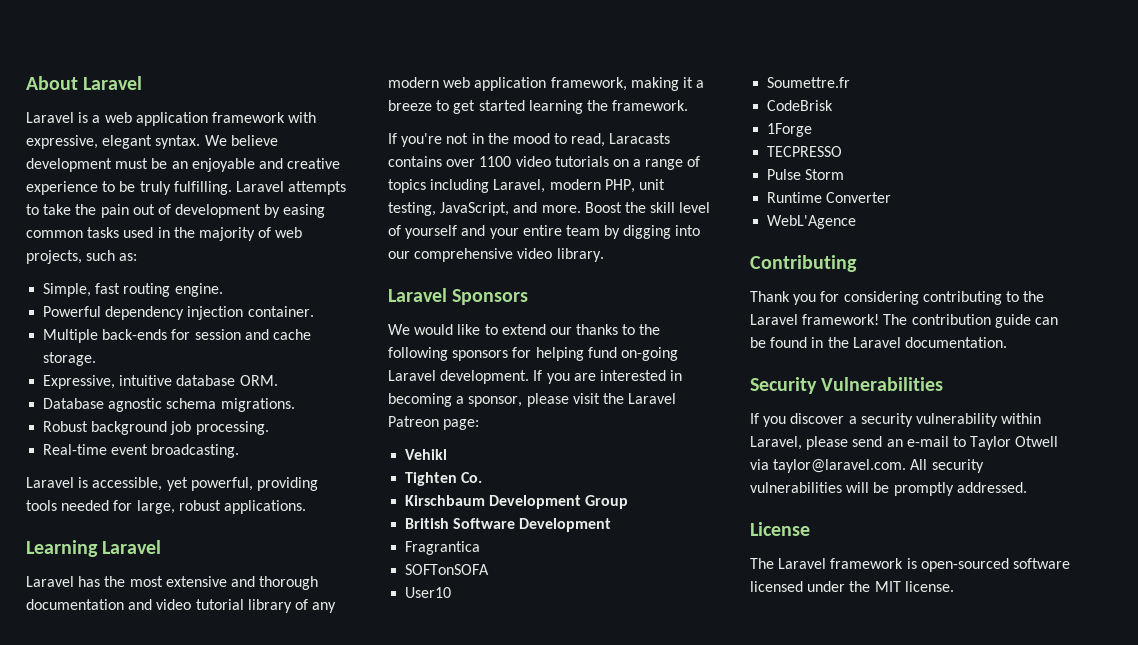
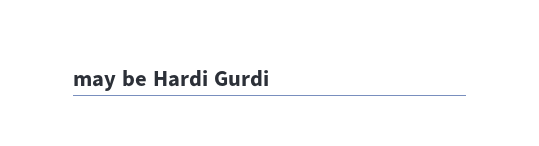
- About Laravel
- Laravel is a web application framework with expressive, elegant syntax. We believe development must be an enjoyable and creative experience to be truly fulfilling. Laravel attempts to take the pain out of development by easing common tasks used in the majority of web projects, such as:
- Simple, fast routing engine.
- Powerful dependency injection container.
- Multiple back-ends for session and cache storage.
- Expressive, intuitive database ORM.
- Database agnostic schema migrations.
- Robust background job processing.
- Real-time event broadcasting.
- Laravel is accessible, yet powerful, providing tools needed for large, robust applications.
- Learning Laravel
- Laravel has the most extensive and thorough documentation and video tutorial library of any modern web application framework, making it a breeze to get started learning the framework.
- If you're not in the mood to read, Laracasts contains over 1100 video tutorials on a range of topics including Laravel, modern PHP, unit testing, JavaScript, and more. Boost the skill level of yourself and your entire team by digging into our comprehensive video library.
- Laravel Sponsors
- We would like to extend our thanks to the following sponsors for helping fund on-going Laravel development. If you are interested in becoming a sponsor, please visit the Laravel Patreon page:
- Vehikl
- Tighten Co.
- Kirschbaum Development Group
- British Software Development
- Fragrantica
- SOFTonSOFA
- User10
- Soumettre.fr
- CodeBrisk
- 1Forge
- TECPRESSO
- Pulse Storm
- Runtime Converter
- WebL'Agence
- Contributing
- Thank you for considering contributing to the Laravel framework! The contribution guide can be found in the Laravel documentation.
- Security Vulnerabilities
- If you discover a security vulnerability within Laravel, please send an e-mail to Taylor Otwell via taylor@laravel.com. All security vulnerabilities will be promptly addressed.
- License
- The Laravel framework is open-sourced software licensed under the MIT license.
+ may be Hardi Gurdi

